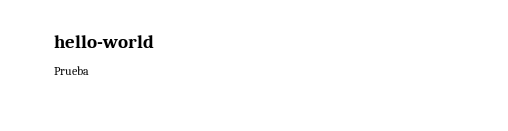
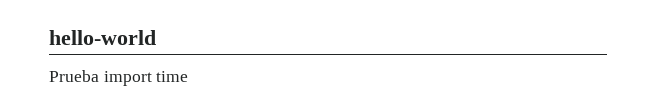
- Prueba
+ Prueba import time

